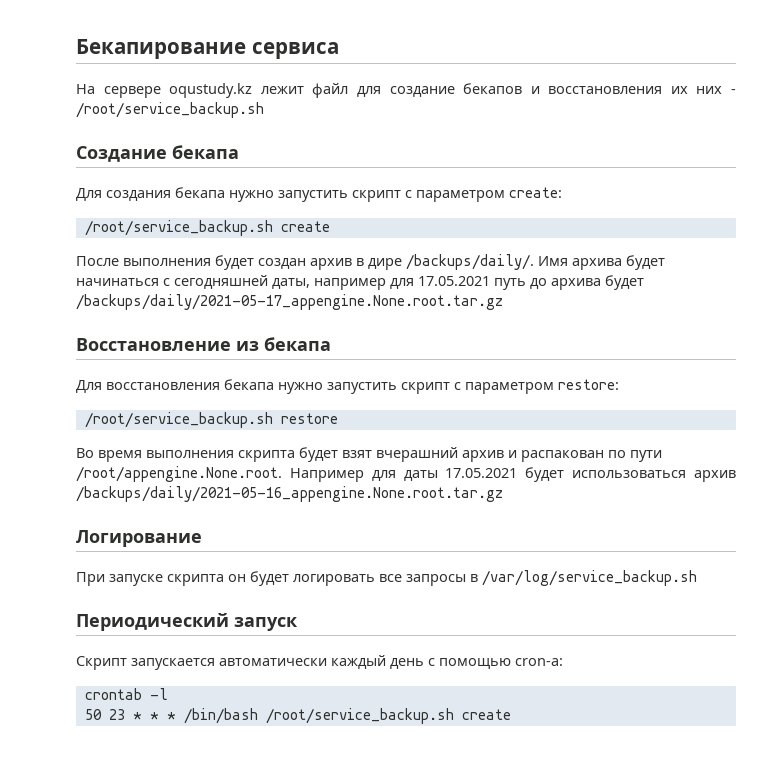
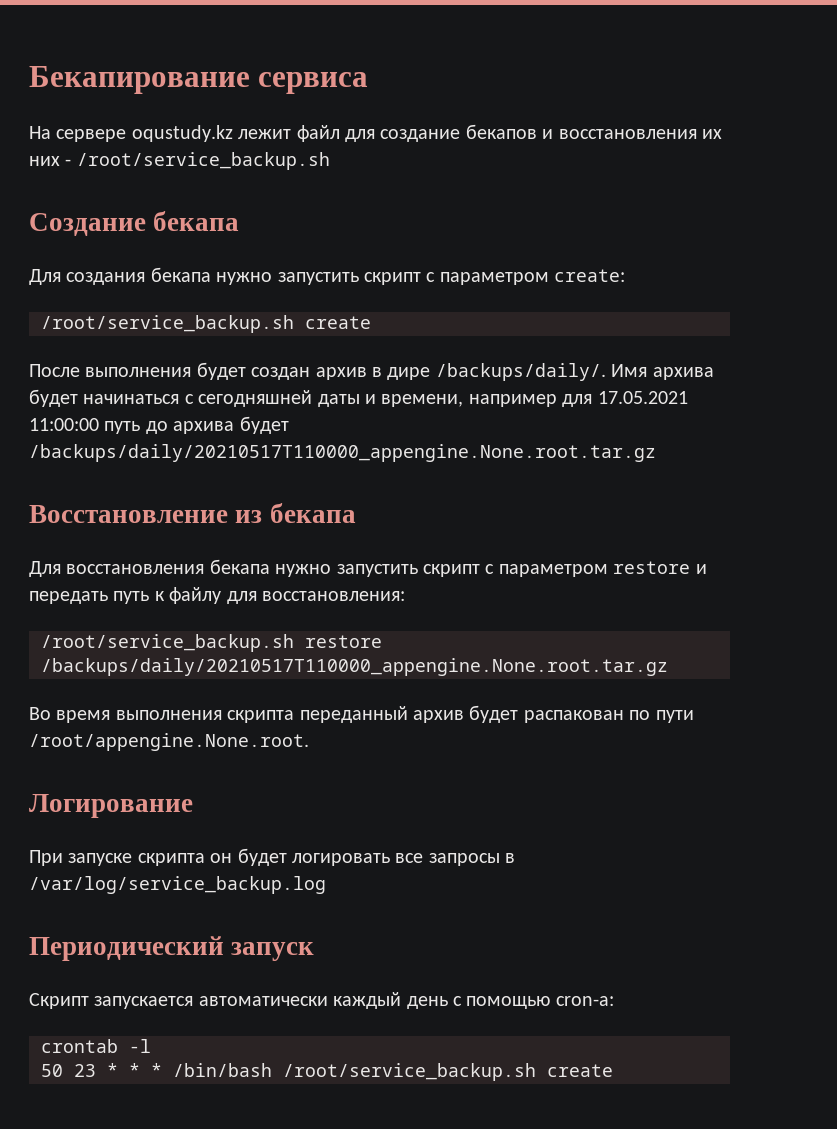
- Имя архива будет начинаться с сегодняшней даты, например для 17.05.2021 путь до архива будет /backups/daily/2021-05-17_appengine.None.root.tar.gz
+ Имя архива будет начинаться с сегодняшней даты и времени, например для 17.05.2021 11:00:00 путь до архива будет /backups/daily/20210517T110000_appengine.None.root.tar.gz
- Для восстановления бекапа нужно запустить скрипт с параметром restore:
+ Для восстановления бекапа нужно запустить скрипт с параметром restore и передать путь к файлу для восстановления:
- /root/service_backup.sh restore
+ /root/service_backup.sh restore /backups/daily/20210517T110000_appengine.None.root.tar.gz
- Во время выполнения скрипта будет взят вчерашний архив и распакован по пути /root/appengine.None.root. Например для даты 17.05.2021 будет использоваться архив /backups/daily/2021-05-16_appengine.None.root.tar.gz
+ Во время выполнения скрипта переданный архив будет распакован по пути /root/appengine.None.root.
- При запуске скрипта он будет логировать все запросы в /var/log/service_backup.sh
+ При запуске скрипта он будет логировать все запросы в /var/log/service_backup.log

